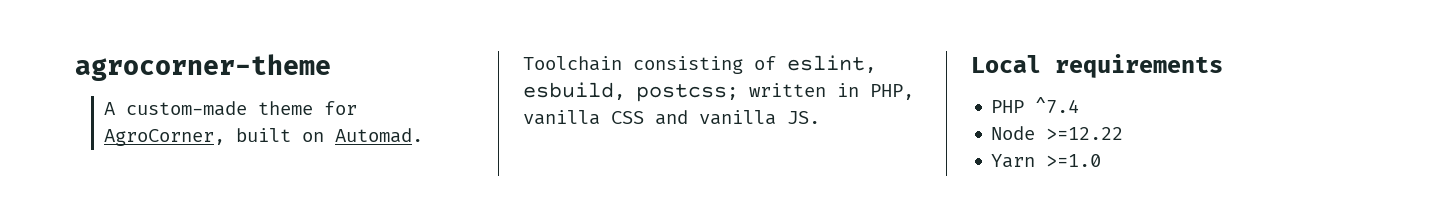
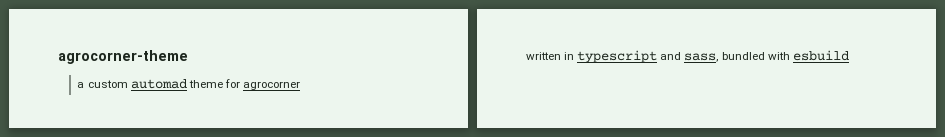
- A custom-made theme for AgroCorner, built on Automad.
- Toolchain consisting of eslint, esbuild, postcss; written in PHP, vanilla CSS and vanilla JS.
- Local requirements
- PHP ^7.4
- Node >=12.22
- Yarn >=1.0
+ a custom automad theme for agrocorner
+ written in typescript and sass, bundled with esbuild

